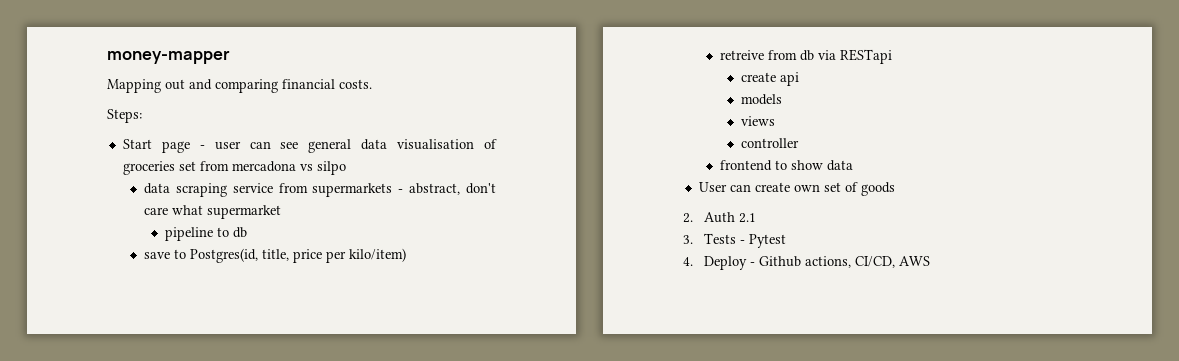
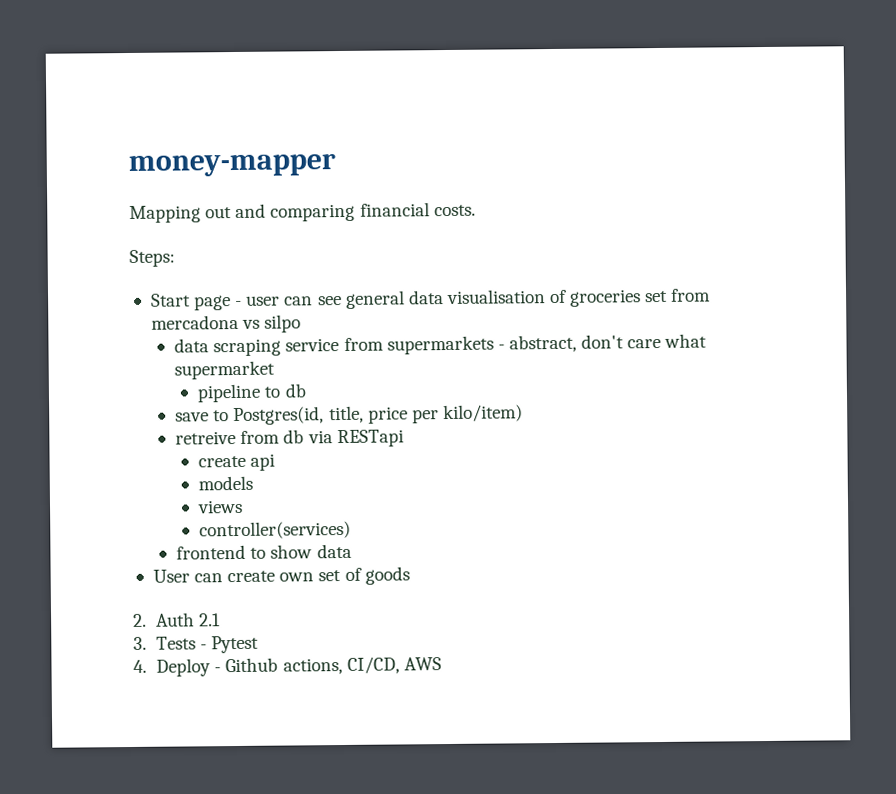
- controller
+ controller(services)

